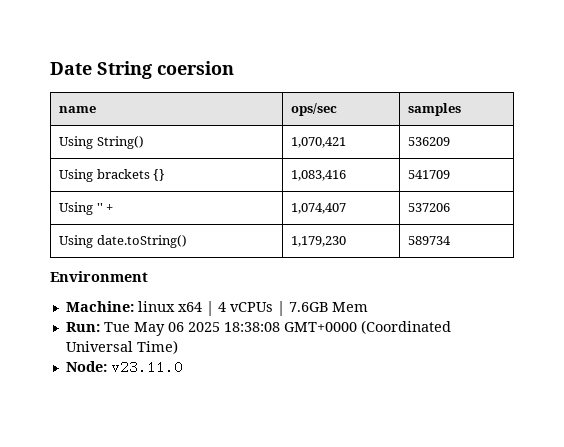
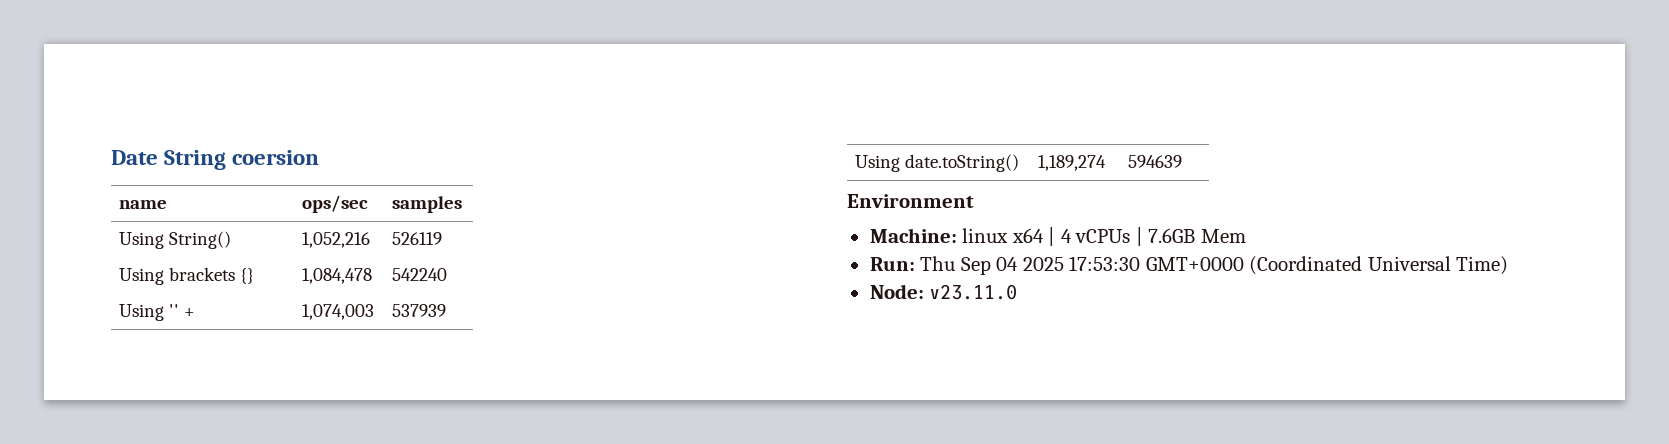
- Using String() | 1,070,421 | 536209
+ Using String() | 1,052,216 | 526119
- Using brackets {} | 1,083,416 | 541709
+ Using brackets {} | 1,084,478 | 542240
- Using '' + | 1,074,407 | 537206
+ Using '' + | 1,074,003 | 537939
- Using date.toString() | 1,179,230 | 589734
+ Using date.toString() | 1,189,274 | 594639
- Run: Tue May 06 2025 18:38:08 GMT+0000 (Coordinated Universal Time)
+ Run: Thu Sep 04 2025 17:53:30 GMT+0000 (Coordinated Universal Time)

